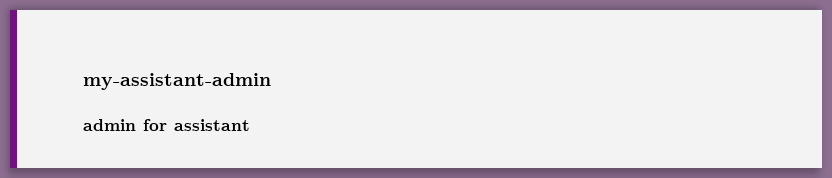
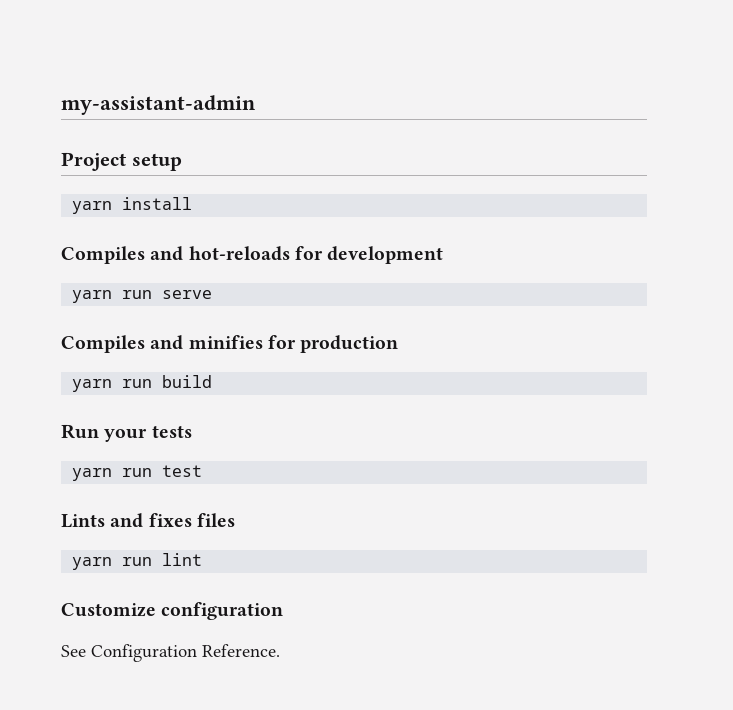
- admin for assistant
+ Project setup
+ yarn install
+ Compiles and hot-reloads for development
+ yarn run serve
+ Compiles and minifies for production
+ yarn run build
+ Run your tests
+ yarn run test
+ Lints and fixes files
+ yarn run lint
+ Customize configuration
+ See Configuration Reference.

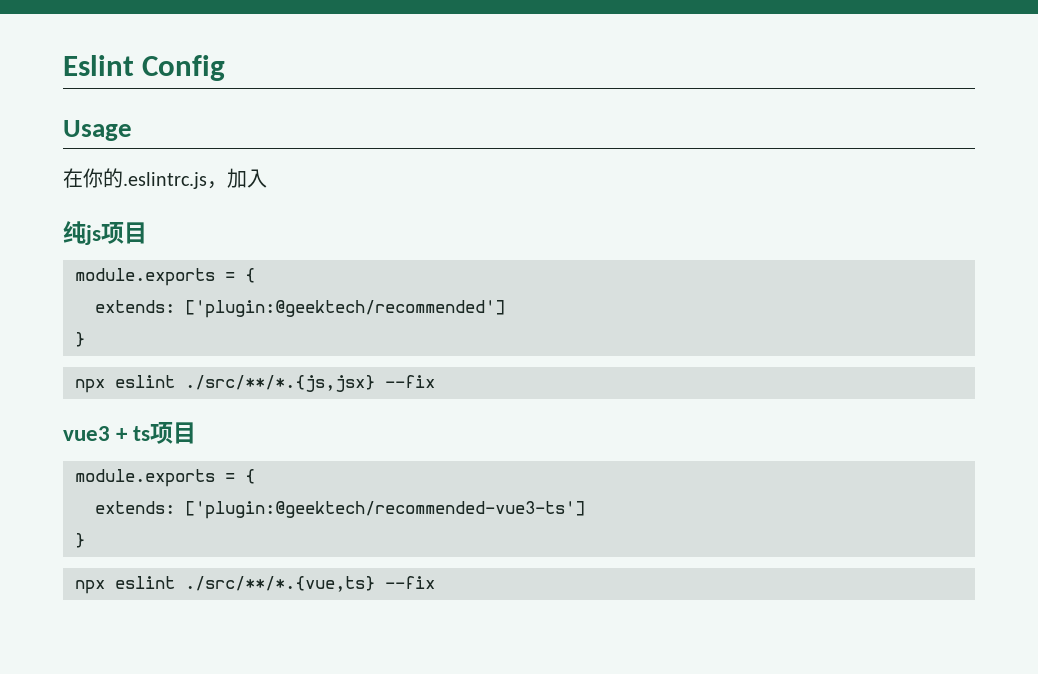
- my-assistant-admin
- Project setup
- yarn install
- Compiles and hot-reloads for development
- yarn run serve
- Compiles and minifies for production
- yarn run build
- Run your tests
- yarn run test
- Lints and fixes files
- yarn run lint
- Customize configuration
- See Configuration Reference.
+ Eslint Config
+ Usage
+ 在你的.eslintrc.js，加入
+ 纯js项目
+ module.exports = {
+ extends: ['plugin:@geektech/recommended']
+ }
+ npx eslint ./src/**/*.{js,jsx} --fix
+ vue3 + ts项目
+ module.exports = {
+ extends: ['plugin:@geektech/recommended-vue3-ts']
+ }
+ npx eslint ./src/**/*.{vue,ts} --fix

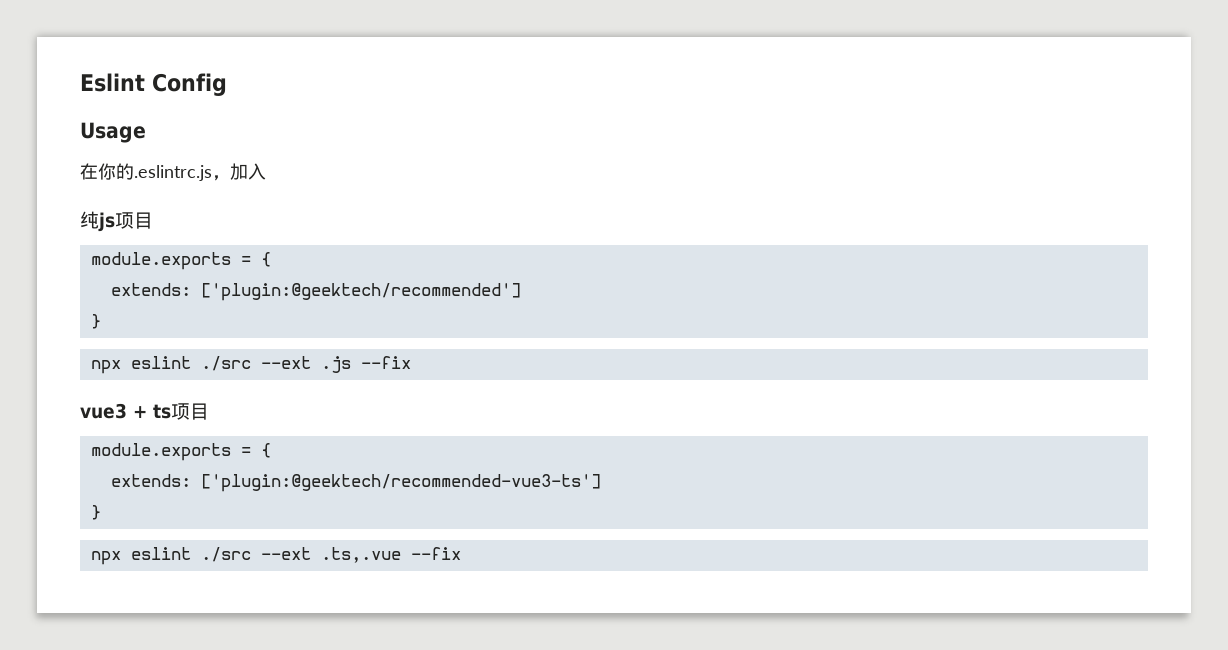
- npx eslint ./src/**/*.{js,jsx} --fix
+ npx eslint ./src --ext .js --fix
- npx eslint ./src/**/*.{vue,ts} --fix
+ npx eslint ./src --ext .ts,.vue --fix

